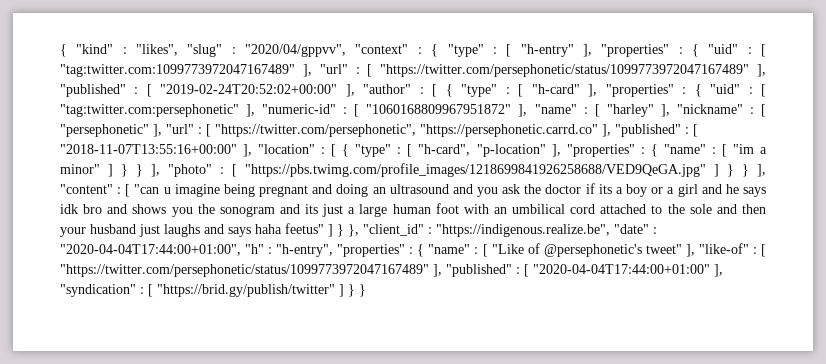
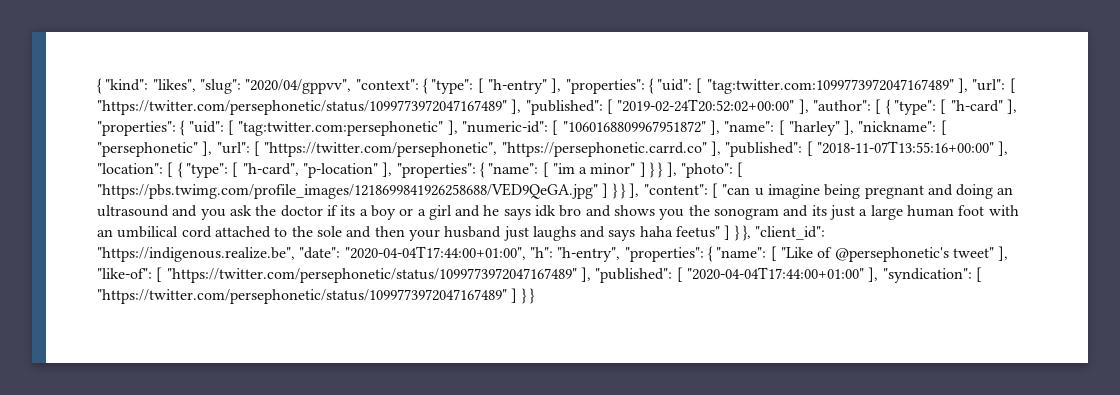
- { "kind" : "likes", "slug" : "2020/04/gppvv", "context" : { "type" : [ "h-entry" ], "properties" : { "uid" :
+ { "kind": "likes", "slug": "2020/04/gppvv", "context": { "type": [ "h-entry" ], "properties": { "uid":
- [ "tag:twitter.com:1099773972047167489" ], "url" : [ "https://twitter.com/persephonetic/status/1099773972047167489" ], "published" :
+ [ "tag:twitter.com:1099773972047167489" ], "url": [ "https://twitter.com/persephonetic/status/1099773972047167489" ], "published":
- [ "2019-02-24T20:52:02+00:00" ], "author" : [ { "type" : [ "h-card" ], "properties" : { "uid" :
+ [ "2019-02-24T20:52:02+00:00" ], "author": [ { "type": [ "h-card" ], "properties": { "uid":
- [ "tag:twitter.com:persephonetic" ], "numeric-id" :
+ [ "tag:twitter.com:persephonetic" ], "numeric-id":
- [ "1060168809967951872" ], "name" :
+ [ "1060168809967951872" ], "name":
- [ "harley" ], "nickname" :
+ [ "harley" ], "nickname":
- [ "persephonetic" ], "url" :
+ [ "persephonetic" ], "url":
- [ "https://twitter.com/persephonetic", "https://persephonetic.carrd.co" ], "published" :
+ [ "https://twitter.com/persephonetic", "https://persephonetic.carrd.co" ], "published":
- [ "2018-11-07T13:55:16+00:00" ], "location" : [ { "type" : [ "h-card", "p-location" ], "properties" : { "name" :
+ [ "2018-11-07T13:55:16+00:00" ], "location": [ { "type": [ "h-card", "p-location" ], "properties": { "name":
- [ "im a minor" ] } } ], "photo" :
+ [ "im a minor" ] } } ], "photo":
- [ "https://pbs.twimg.com/profile_images/1218699841926258688/VED9QeGA.jpg" ] } } ], "content" :
+ [ "https://pbs.twimg.com/profile_images/1218699841926258688/VED9QeGA.jpg" ] } } ], "content":
- [ "can u imagine being pregnant and doing an ultrasound and you ask the doctor if its a boy or a girl and he says idk bro and shows you the sonogram and its just a large human foot with an umbilical cord attached to the sole and then your husband just laughs and says haha feetus" ] } }, "client_id" : "https://indigenous.realize.be", "date" : "2020-04-04T17:44:00+01:00", "h" : "h-entry", "properties" : { "name" :
+ [ "can u imagine being pregnant and doing an ultrasound and you ask the doctor if its a boy or a girl and he says idk bro and shows you the sonogram and its just a large human foot with an umbilical cord attached to the sole and then your husband just laughs and says haha feetus" ] } }, "client_id": "https://indigenous.realize.be", "date": "2020-04-04T17:44:00+01:00", "h": "h-entry", "properties": { "name":
- [ "Like of @persephonetic's tweet" ], "like-of" : [ "https://twitter.com/persephonetic/status/1099773972047167489" ], "published" :
+ [ "Like of @persephonetic's tweet" ], "like-of": [ "https://twitter.com/persephonetic/status/1099773972047167489" ], "published":
- [ "2020-04-04T17:44:00+01:00" ], "syndication" : [ "https://brid.gy/publish/twitter" ] } }
+ [ "2020-04-04T17:44:00+01:00" ], "syndication": [ "https://twitter.com/persephonetic/status/1099773972047167489" ] } }

